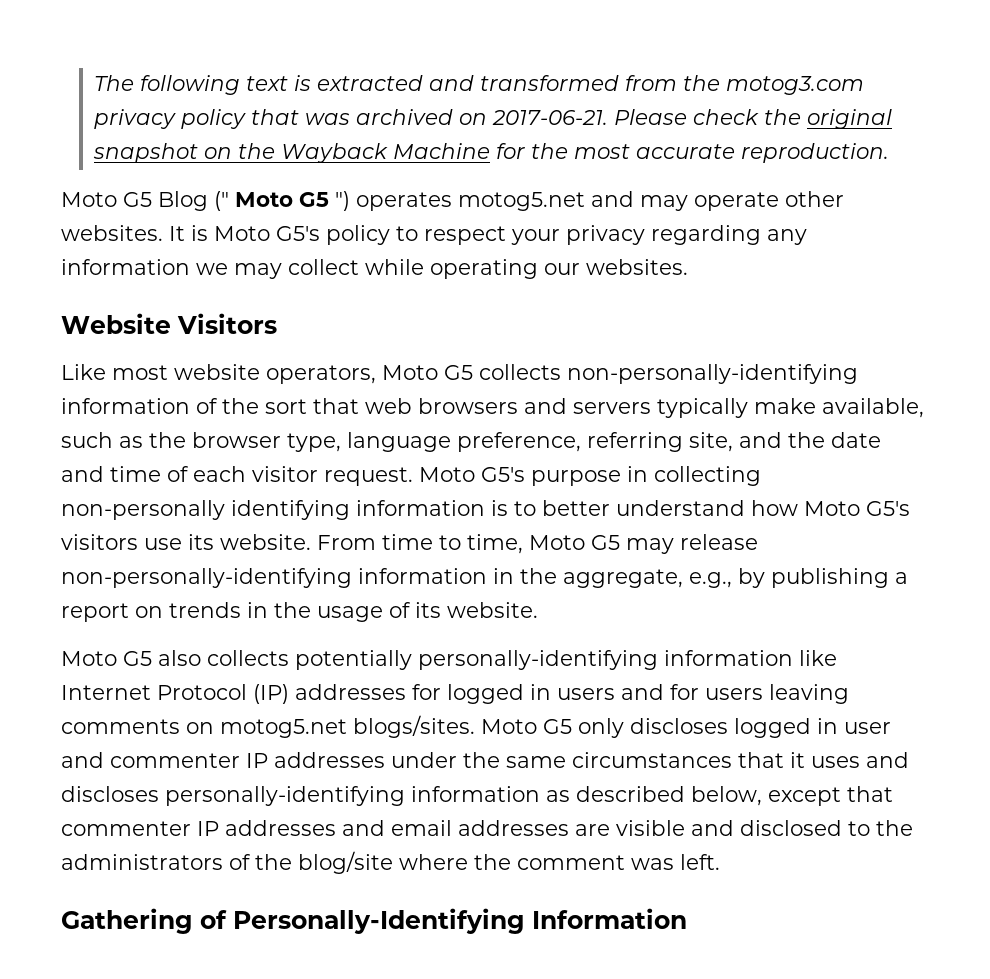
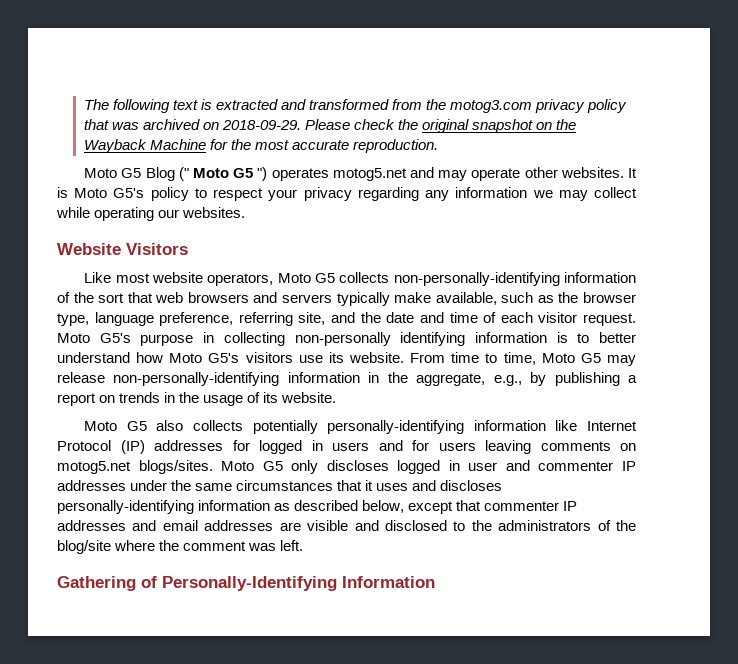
- The following text is extracted and transformed from the motog3.com privacy policy that was archived on 2017-06-21.
+ The following text is extracted and transformed from the motog3.com privacy policy that was archived on 2018-09-29.

